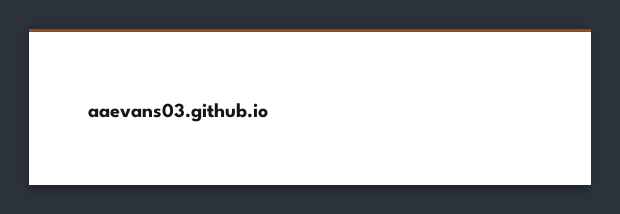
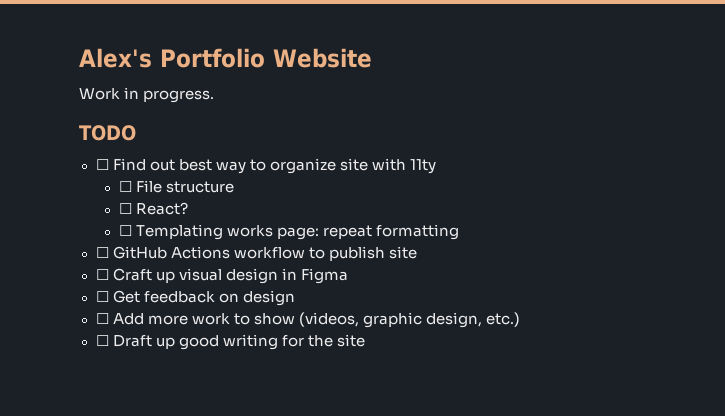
- aaevans03.github.io
+ Alex's Portfolio Website
+ Work in progress.
+ TODO
+ ☐ Find out best way to organize site with 11ty
+ ☐ File structure
+ ☐ React?
+ ☐ Templating works page: repeat formatting
+ ☐ GitHub Actions workflow to publish site
+ ☐ Craft up visual design in Figma
+ ☐ Get feedback on design
+ ☐ Add more work to show (videos, graphic design, etc.)
+ ☐ Draft up good writing for the site

